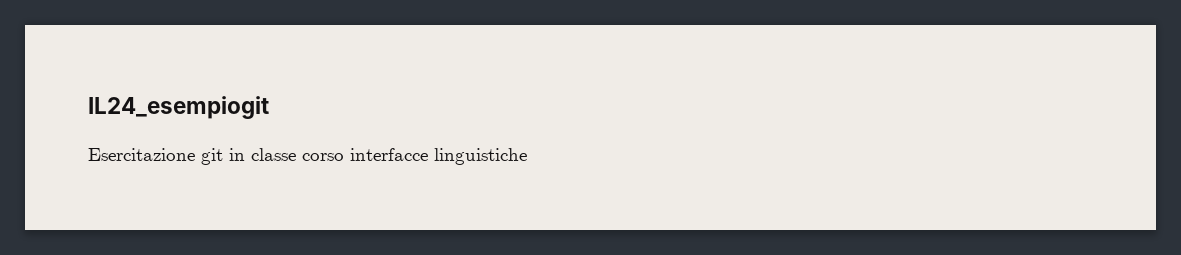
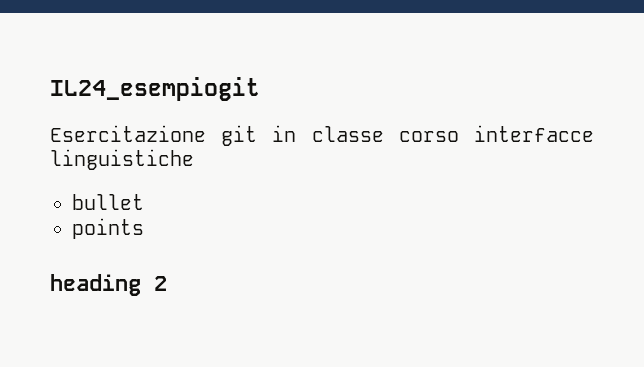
+ bullet
+ points
+ heading 2

